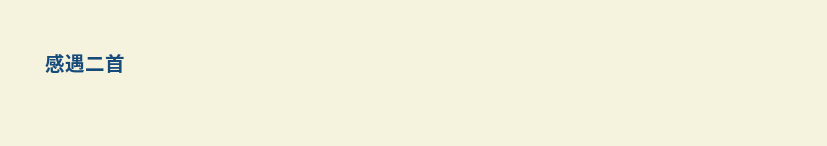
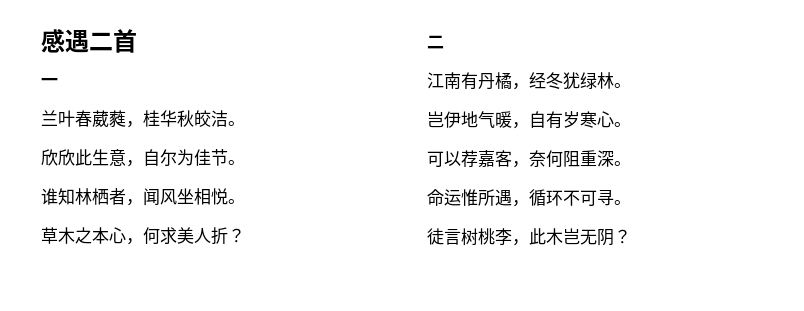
+ 一
+ 兰叶春葳蕤，桂华秋皎洁。
+ 欣欣此生意，自尔为佳节。
+ 谁知林栖者，闻风坐相悦。
+ 草木之本心，何求美人折？
+ 二
+ 江南有丹橘，经冬犹绿林。
+ 岂伊地气暖，自有岁寒心。
+ 可以荐嘉客，奈何阻重深。
+ 命运惟所遇，循环不可寻。
+ 徒言树桃李，此木岂无阴？

